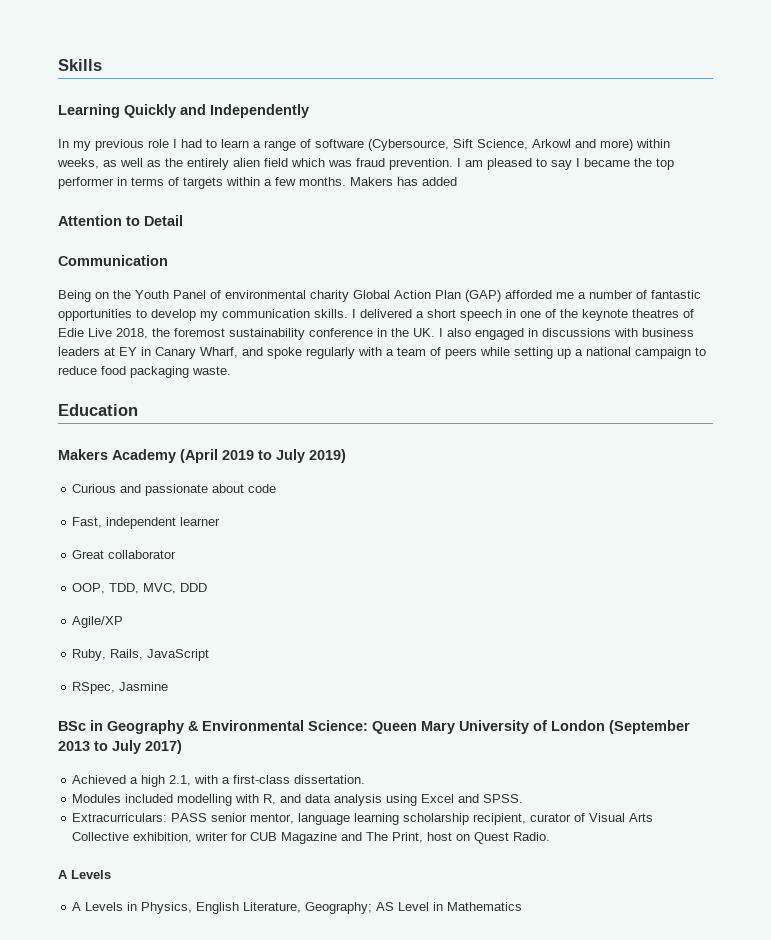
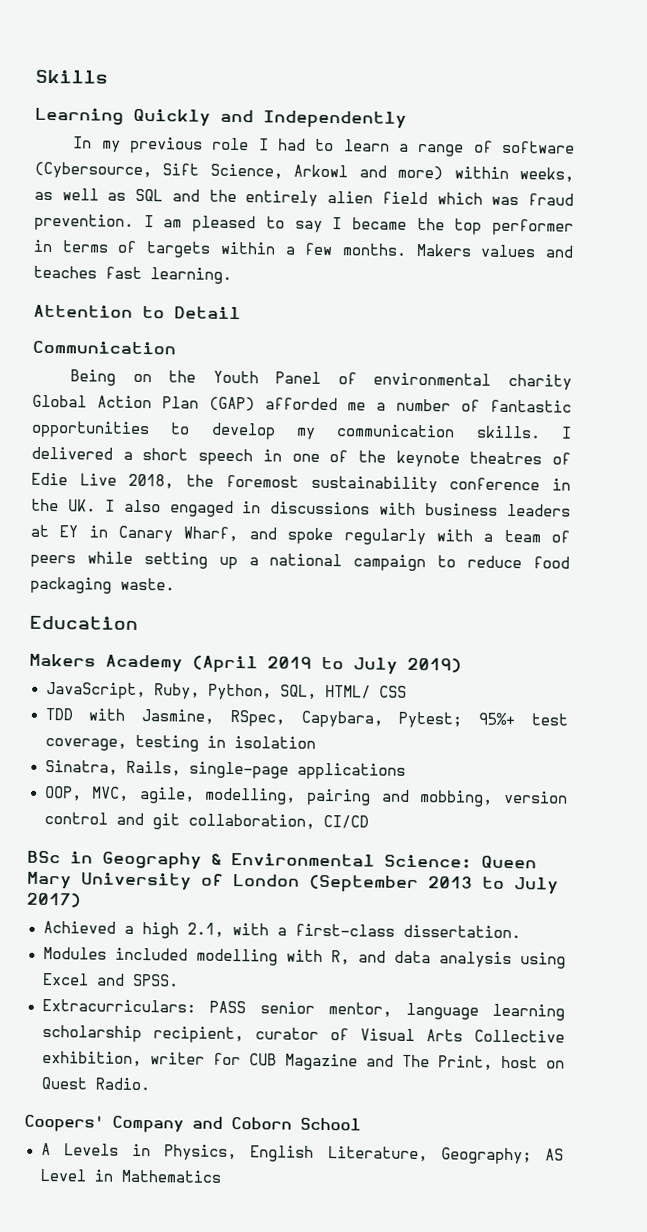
- In my previous role I had to learn a range of software (Cybersource, Sift Science, Arkowl and more) within weeks, as well as the entirely alien field which was fraud prevention.
+ In my previous role I had to learn a range of software (Cybersource, Sift Science, Arkowl and more) within weeks, as well as SQL and the entirely alien field which was fraud prevention.
- Makers has added
+ Makers values and teaches fast learning.
- Curious and passionate about code
- Fast, independent learner
- Great collaborator
- OOP, TDD, MVC, DDD
- Agile/XP
- Ruby, Rails, JavaScript
- RSpec, Jasmine
+ JavaScript, Ruby, Python, SQL, HTML/ CSS
+ TDD with Jasmine, RSpec, Capybara, Pytest; 95%+ test coverage, testing in isolation
+ Sinatra, Rails, single-page applications
+ OOP, MVC, agile, modelling, pairing and mobbing, version control and git collaboration, CI/CD
  Extracurriculars: PASS senior mentor, language learning scholarship recipient, curator of Visual Arts Collective exhibition, writer for CUB Magazine and The Print, host on Quest Radio.
- A Levels
+ Coopers' Company and Coborn School

